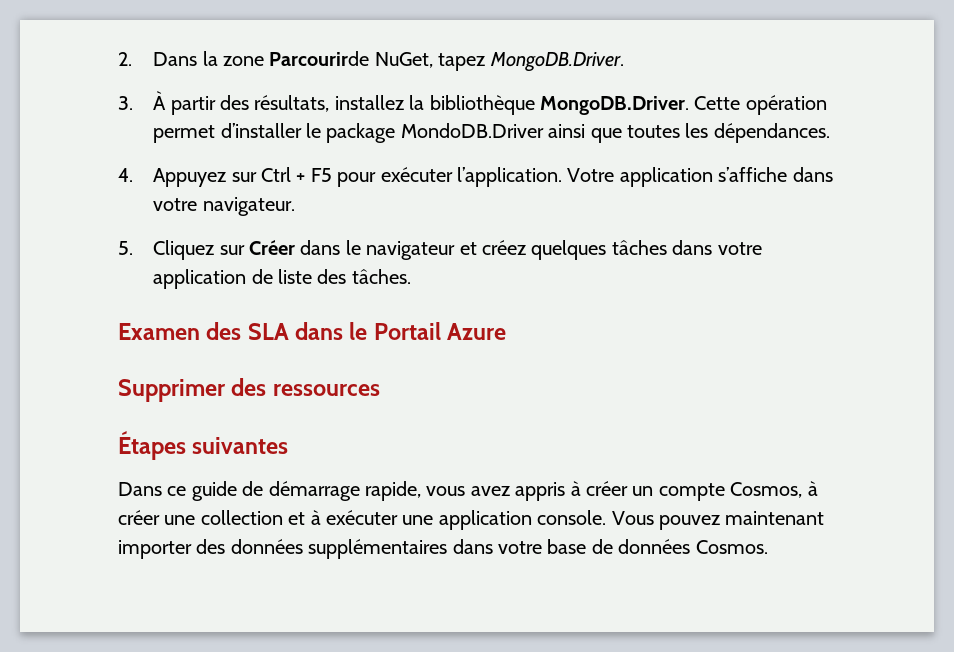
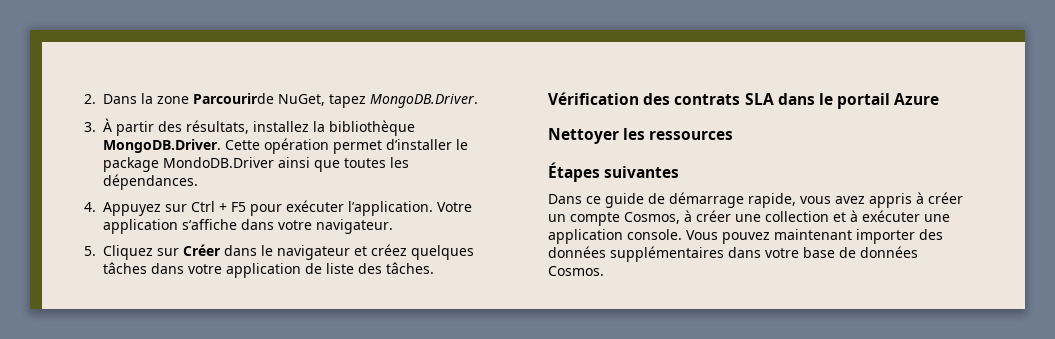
- Examen des SLA dans le Portail Azure
+ Vérification des contrats SLA dans le portail Azure
- Supprimer des ressources
+ Nettoyer les ressources

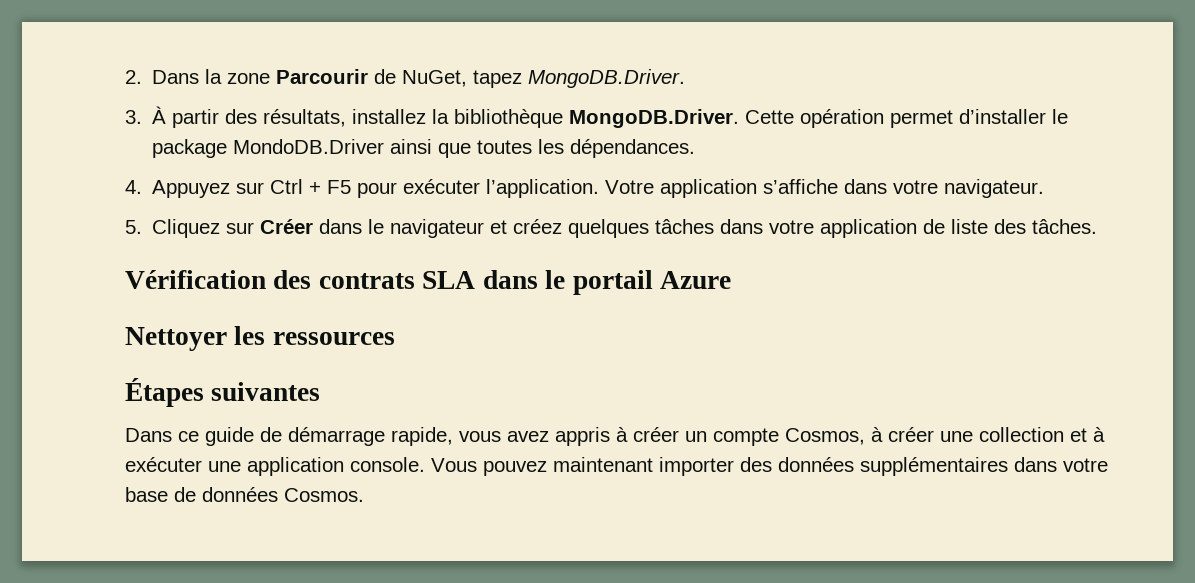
- 2. Dans la zone Parcourirde NuGet, tapez MongoDB.Driver.
+ 2. Dans la zone Parcourir de NuGet, tapez MongoDB.Driver.

